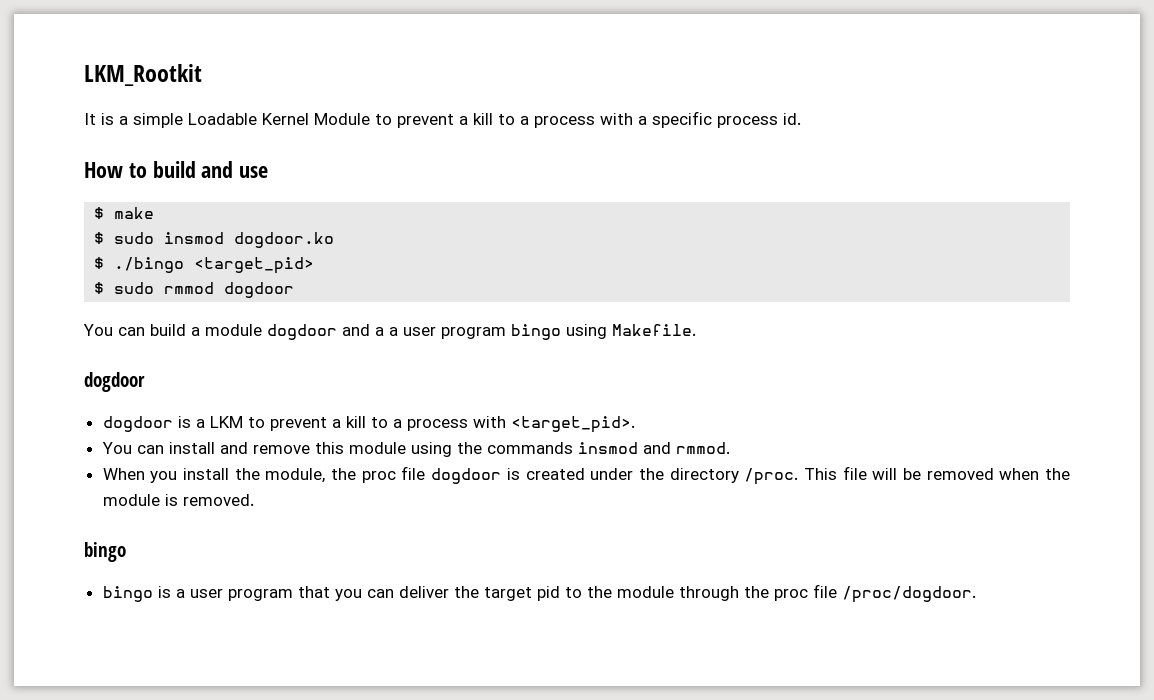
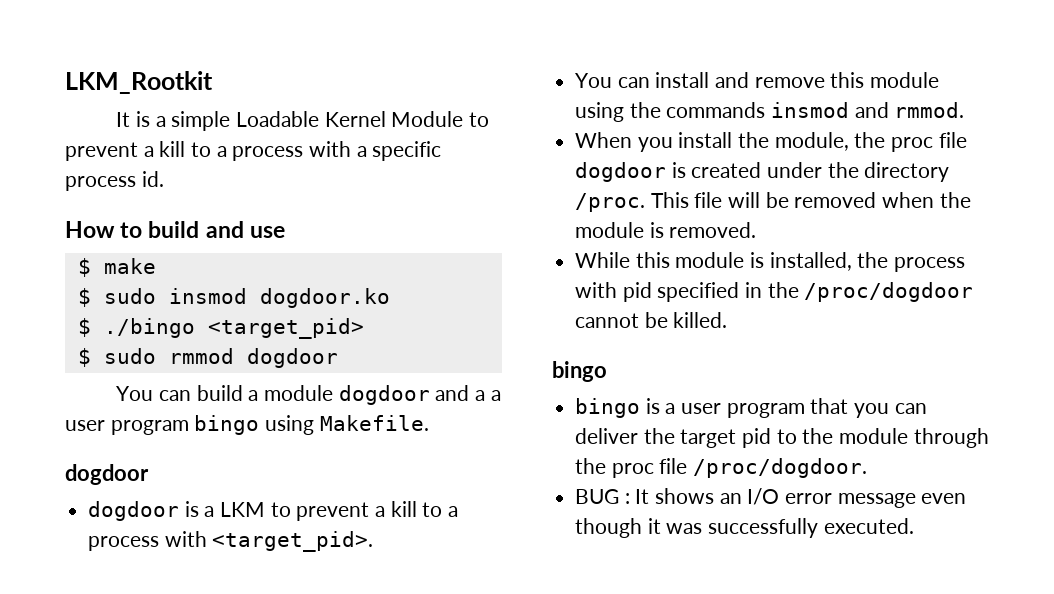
+ While this module is installed, the process with pid specified in the /proc/dogdoor cannot be killed.
+ BUG : It shows an I/O error message even though it was successfully executed.

